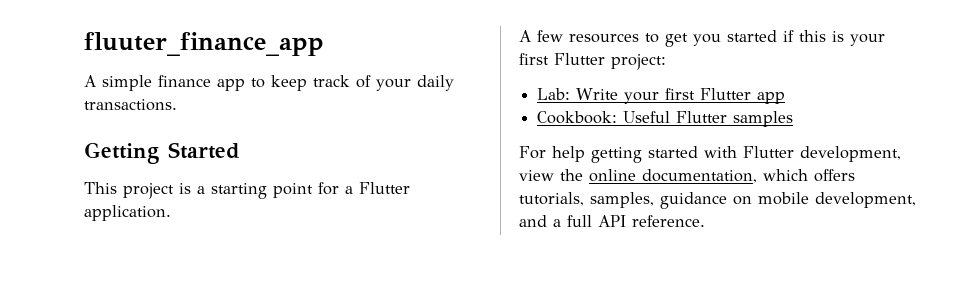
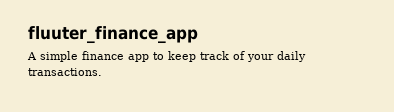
- Getting Started
- This project is a starting point for a Flutter application.
- A few resources to get you started if this is your first Flutter project:
- Lab: Write your first Flutter app
- Cookbook: Useful Flutter samples
- For help getting started with Flutter development, view the online documentation, which offers tutorials, samples, guidance on mobile development, and a full API reference.

